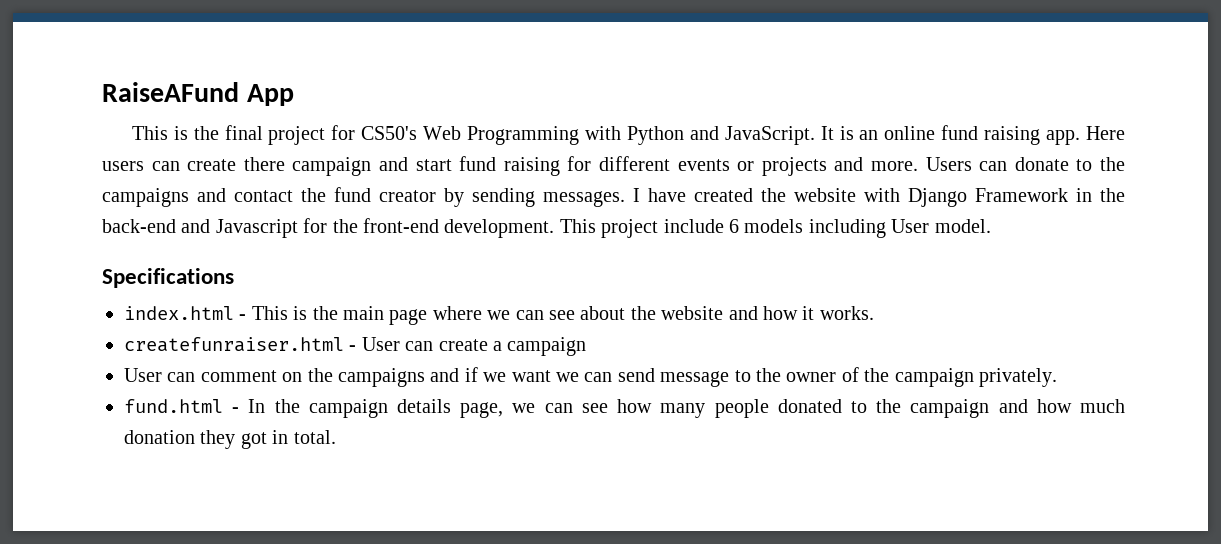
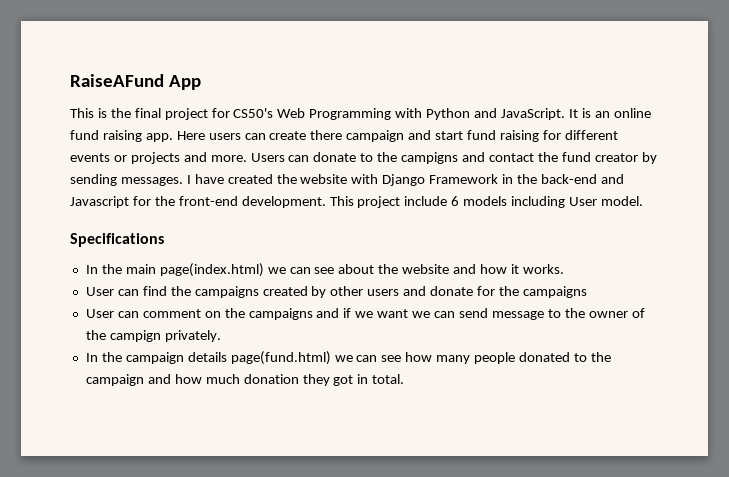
- Users can donate to the campaigns and contact the fund creator by sending messages.
+ Users can donate to the campigns and contact the fund creator by sending messages.
- index.html - This is the main page where we can see about the website and how it works.
+ In the main page(index.html) we can see about the website and how it works.
- createfunraiser.html - User can create a campaign
+ User can find the campaigns created by other users and donate for the campaigns
- User can comment on the campaigns and if we want we can send message to the owner of the campaign privately.
+ User can comment on the campaigns and if we want we can send message to the owner of the campign privately.
- fund.html - In the campaign details page, we can see how many people donated to the campaign and how much donation they got in total.
+ In the campaign details page(fund.html) we can see how many people donated to the campaign and how much donation they got in total.

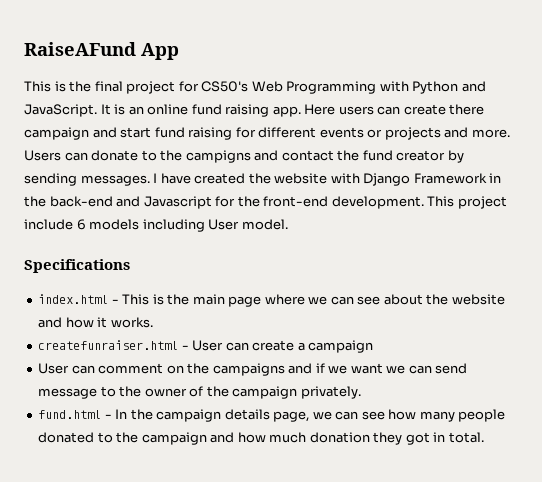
- In the main page(index.html) we can see about the website and how it works.
+ index.html - This is the main page where we can see about the website and how it works.
- User can find the campaigns created by other users and donate for the campaigns
+ createfunraiser.html - User can create a campaign
- User can comment on the campaigns and if we want we can send message to the owner of the campign privately.
+ User can comment on the campaigns and if we want we can send message to the owner of the campaign privately.
- In the campaign details page(fund.html) we can see how many people donated to the campaign and how much donation they got in total.
+ fund.html - In the campaign details page, we can see how many people donated to the campaign and how much donation they got in total.

